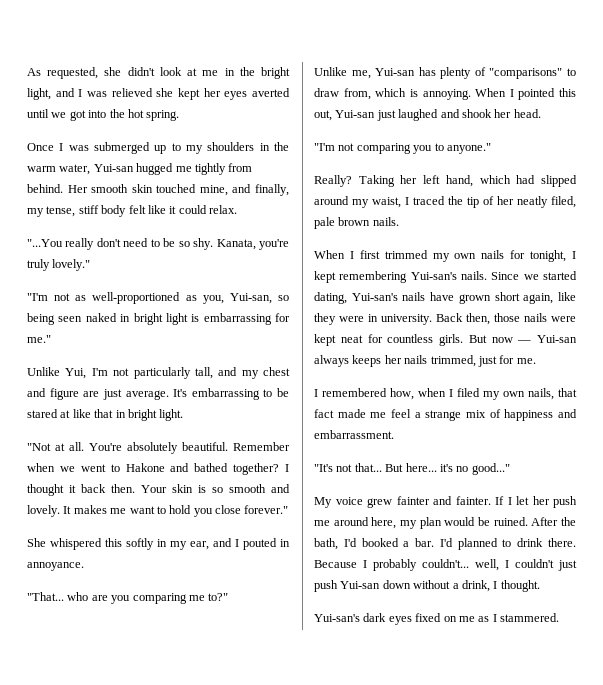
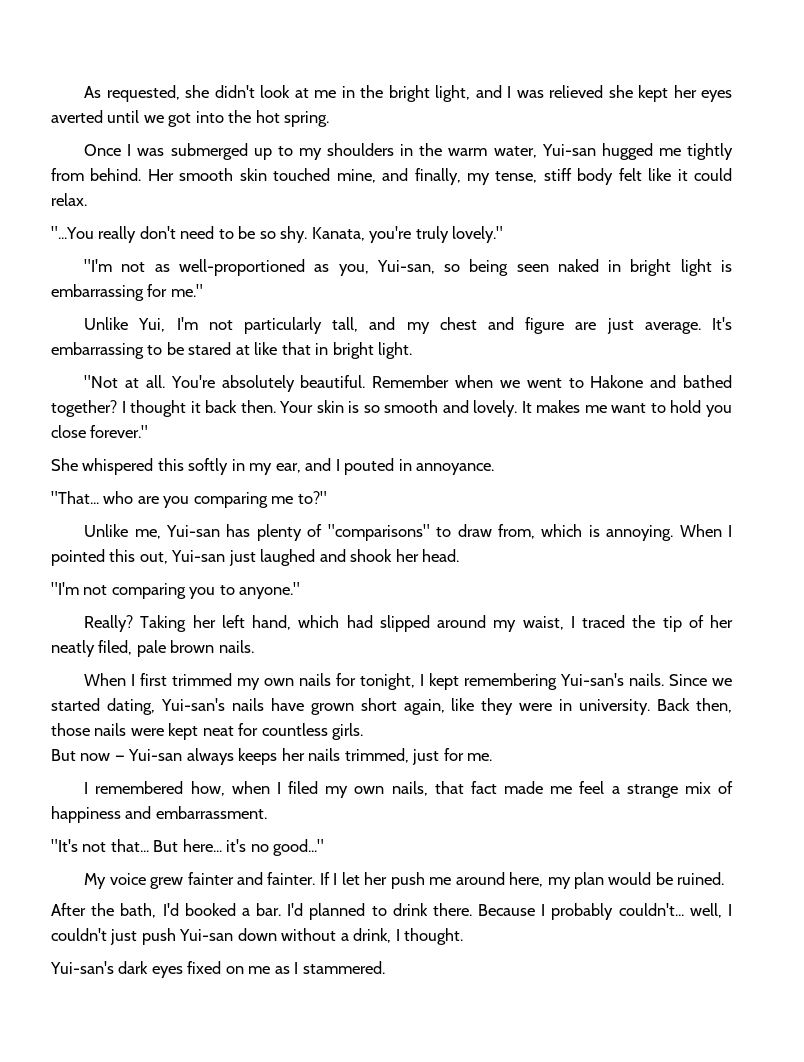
- Back then, those nails were kept neat for countless girls. But now — Yui-san always keeps her nails trimmed, just for me.
+ Back then, those nails were kept neat for countless girls.
+ But now — Yui-san always keeps her nails trimmed, just for me.
- If I let her push me around here, my plan would be ruined. After the bath, I'd booked a bar.
+ If I let her push me around here, my plan would be ruined.
+ After the bath, I'd booked a bar.

